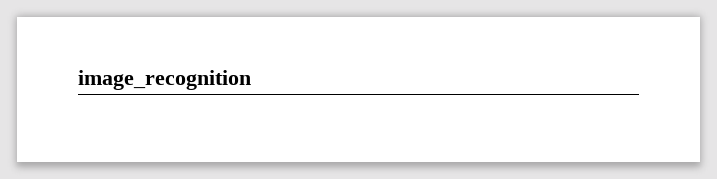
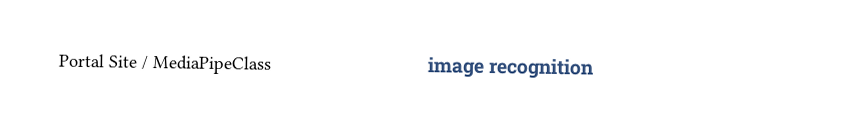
- image_recognition
+ Portal Site / MediaPipeClass
+ image recognition

